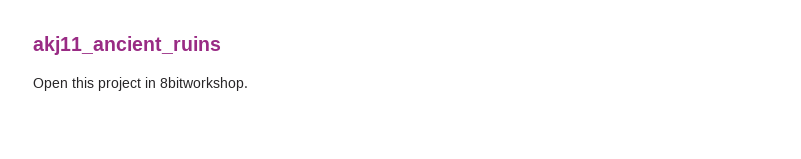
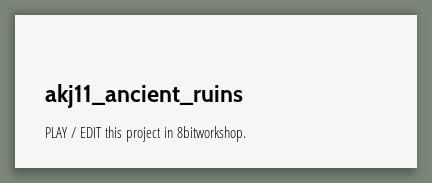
- Open this project in 8bitworkshop.
+ PLAY / EDIT this project in 8bitworkshop.

